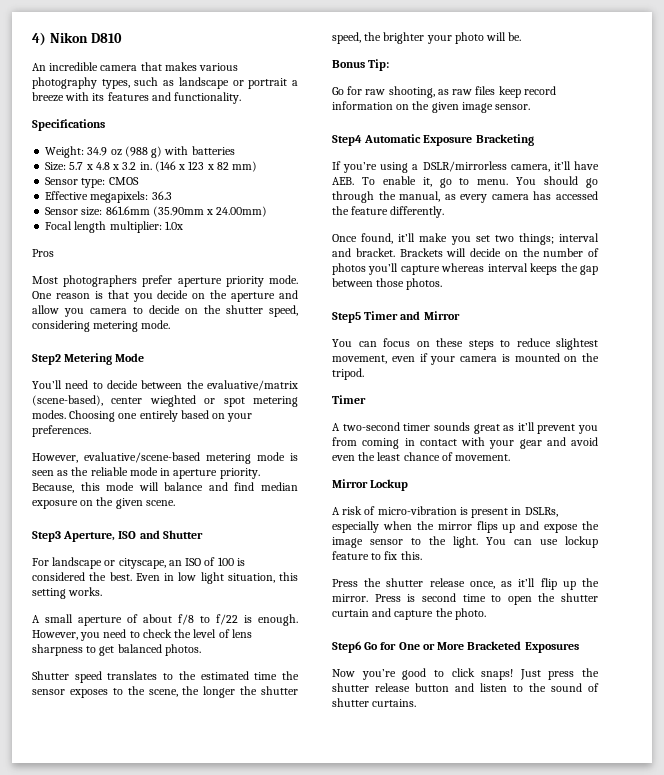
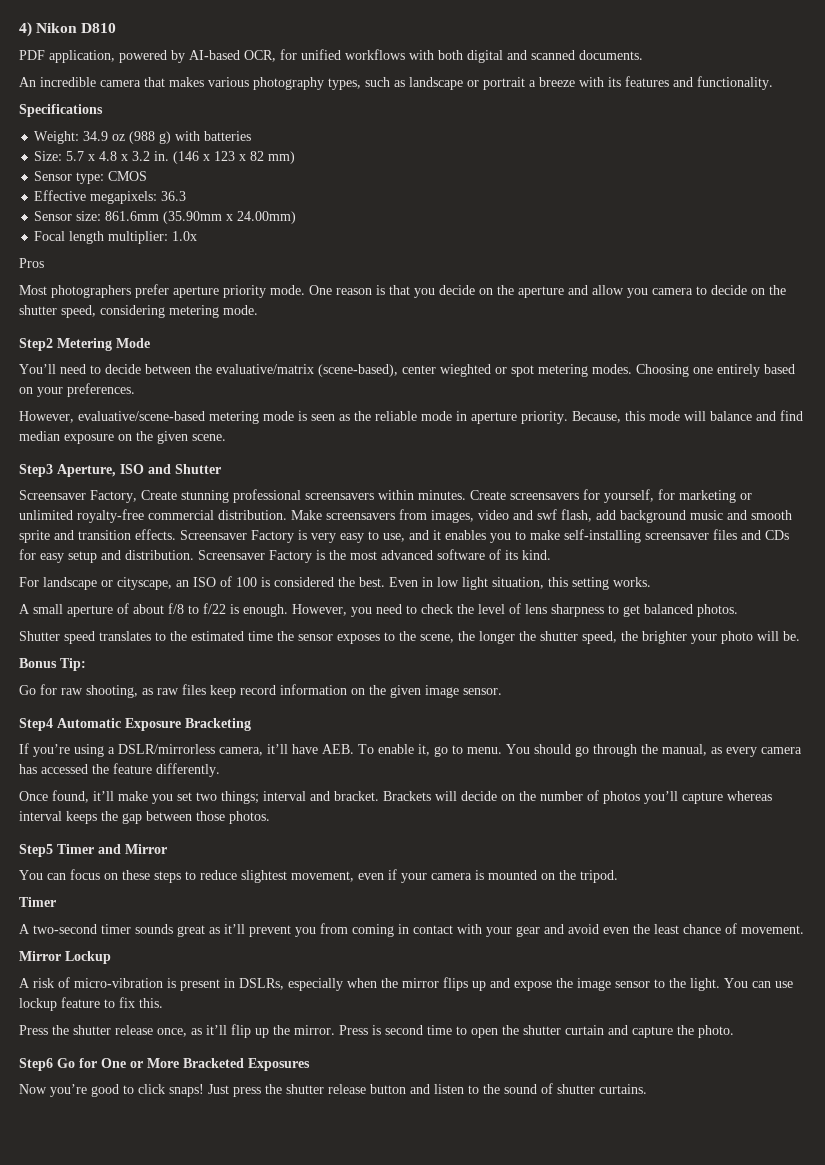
+ PDF application, powered by AI-based OCR, for unified workflows with both digital and scanned documents.
+ Screensaver Factory, Create stunning professional screensavers within minutes. Create screensavers for yourself, for marketing or unlimited royalty-free commercial distribution. Make screensavers from images, video and swf flash, add background music and smooth sprite and transition effects. Screensaver Factory is very easy to use, and it enables you to make self-installing screensaver files and CDs for easy setup and distribution. Screensaver Factory is the most advanced software of its kind.

